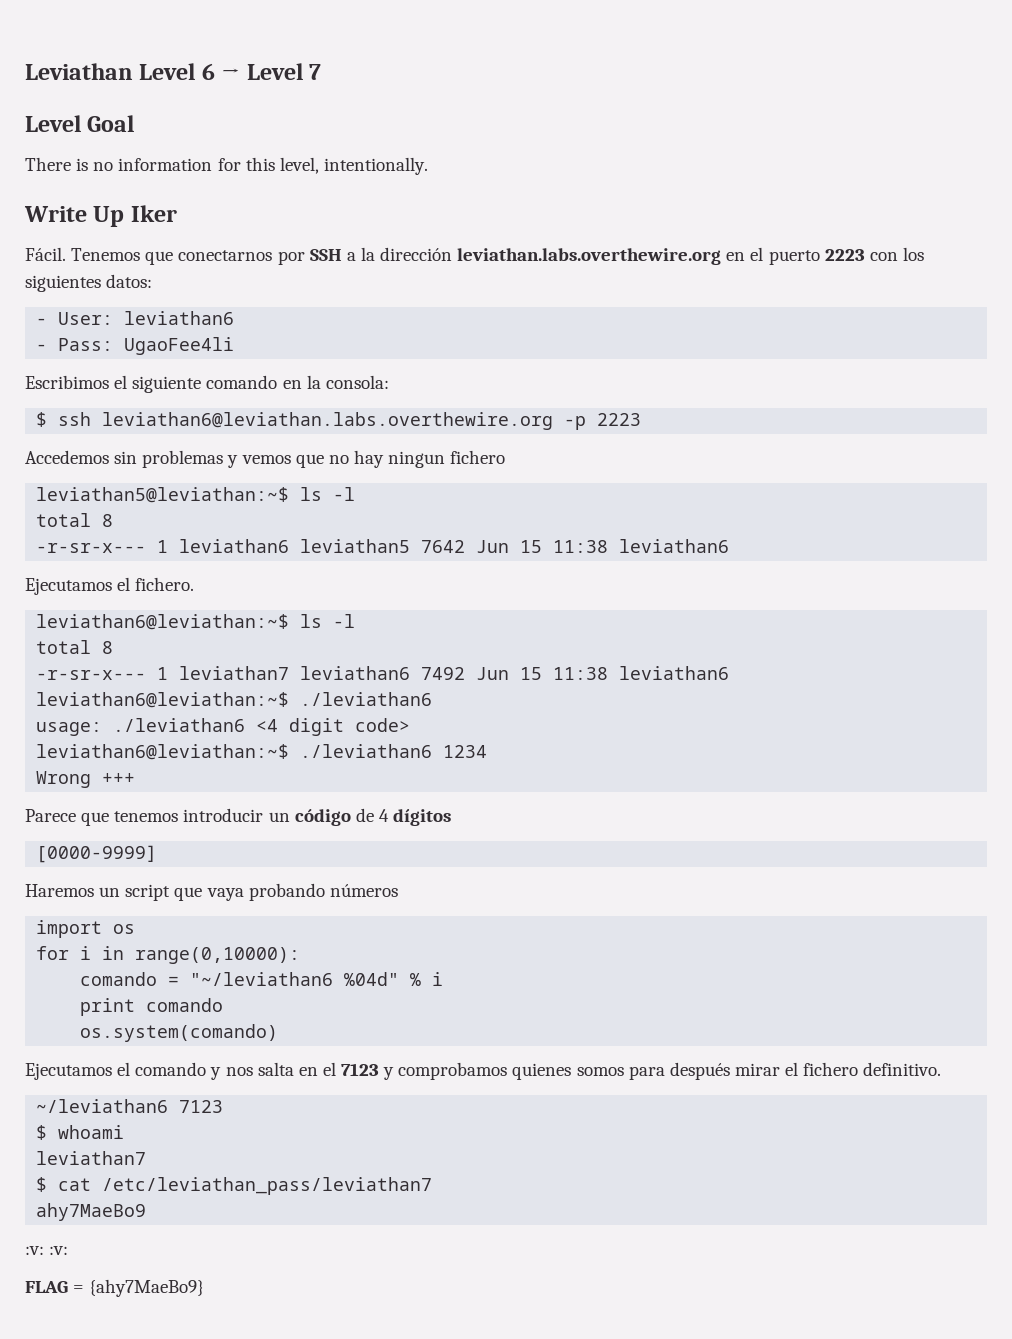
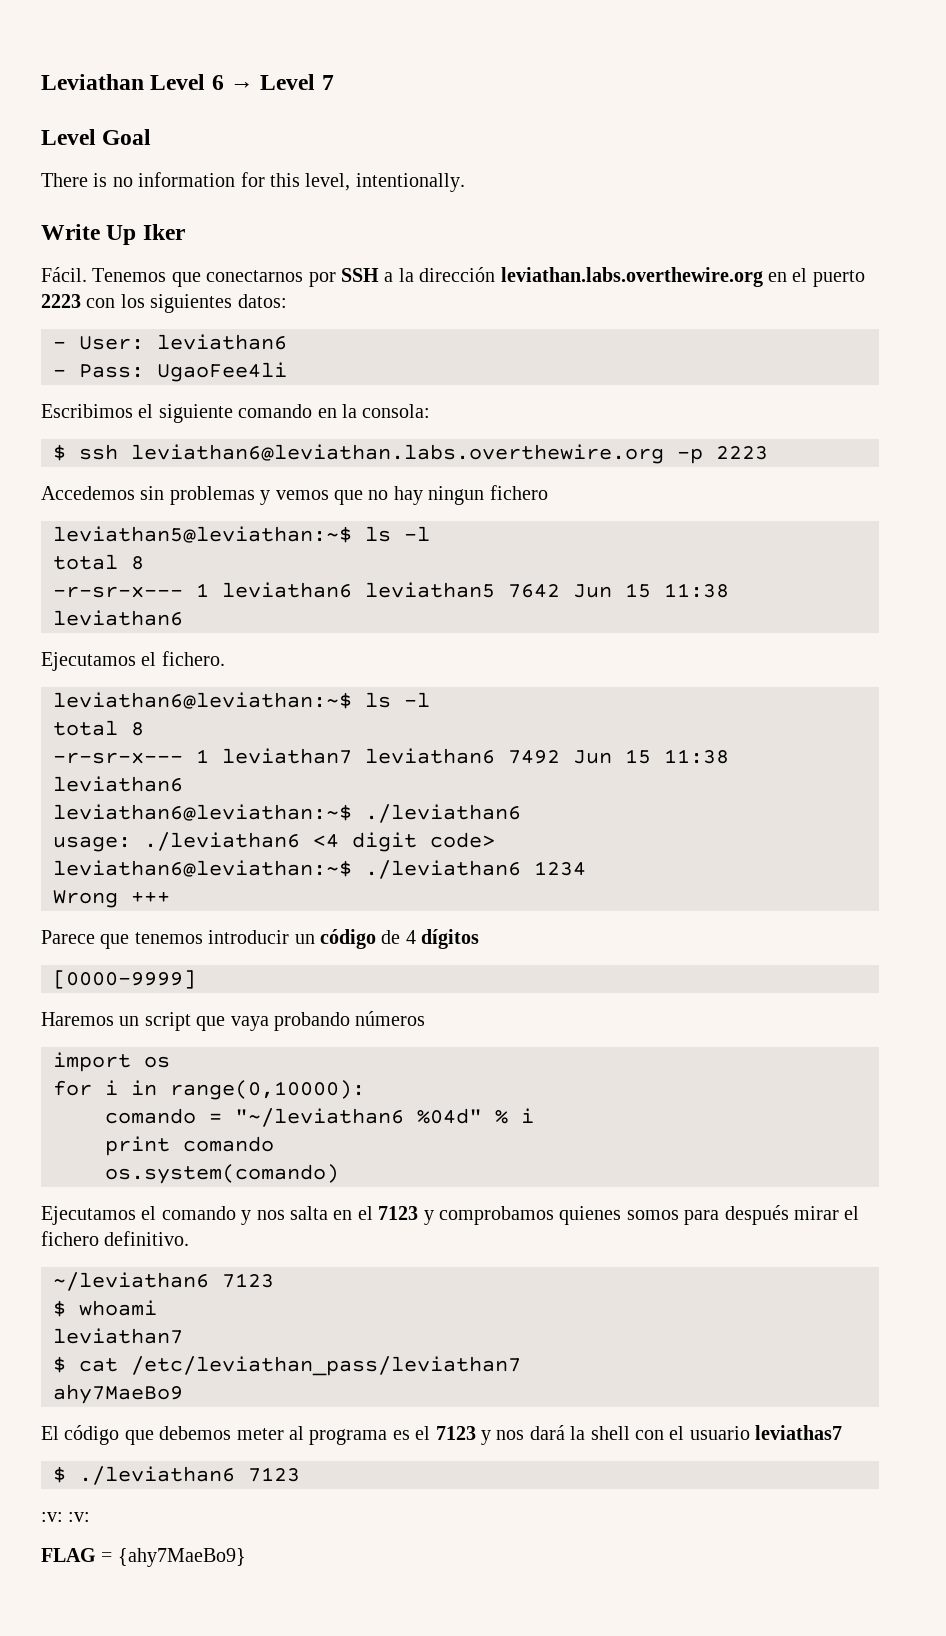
+ El código que debemos meter al programa es el 7123 y nos dará la shell con el usuario leviathas7
+ $ ./leviathan6 7123

